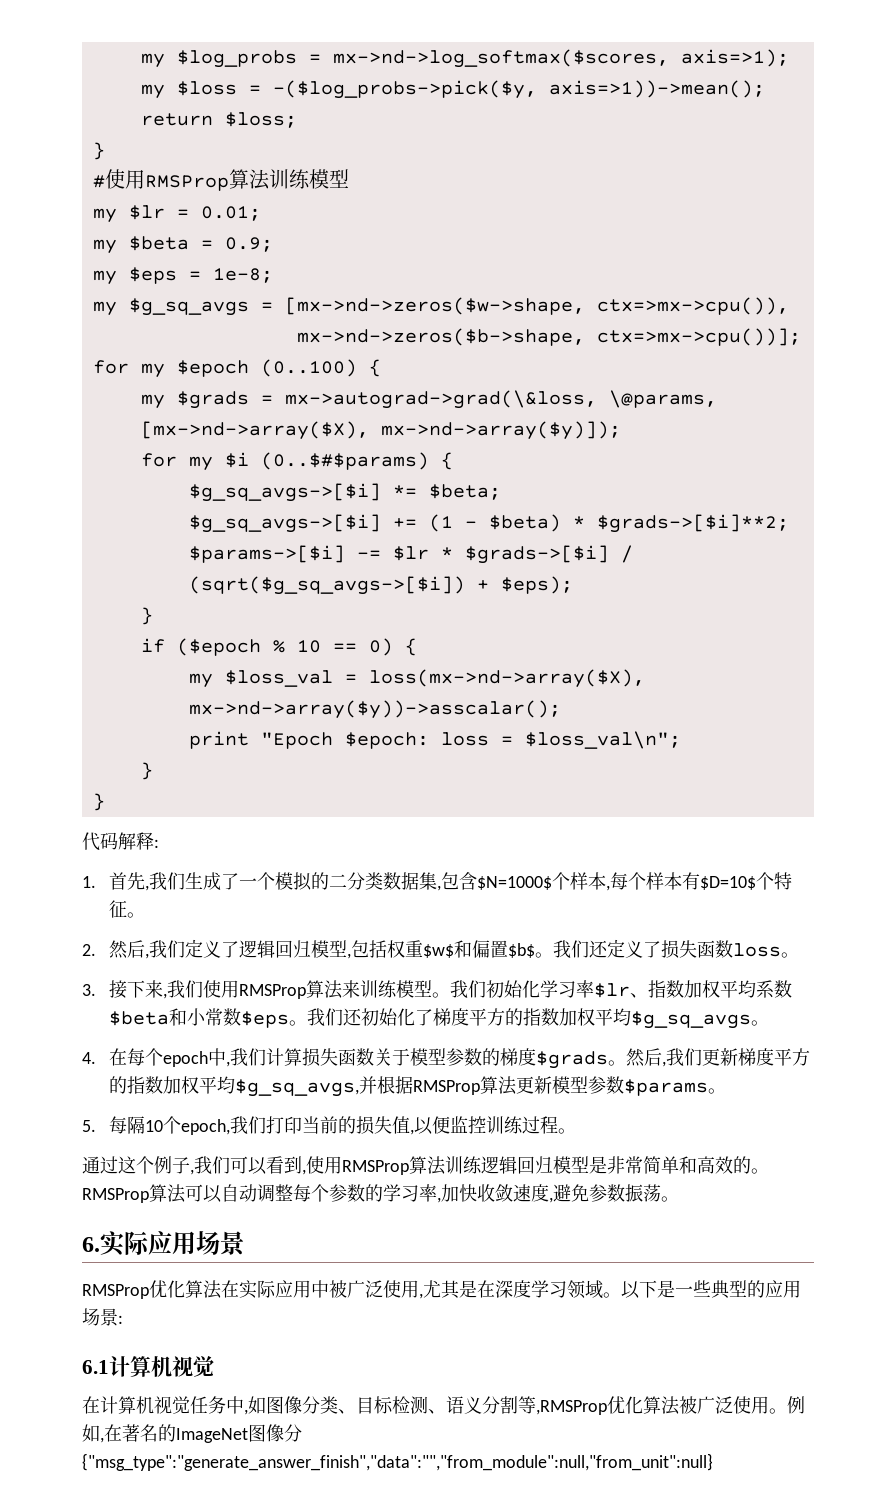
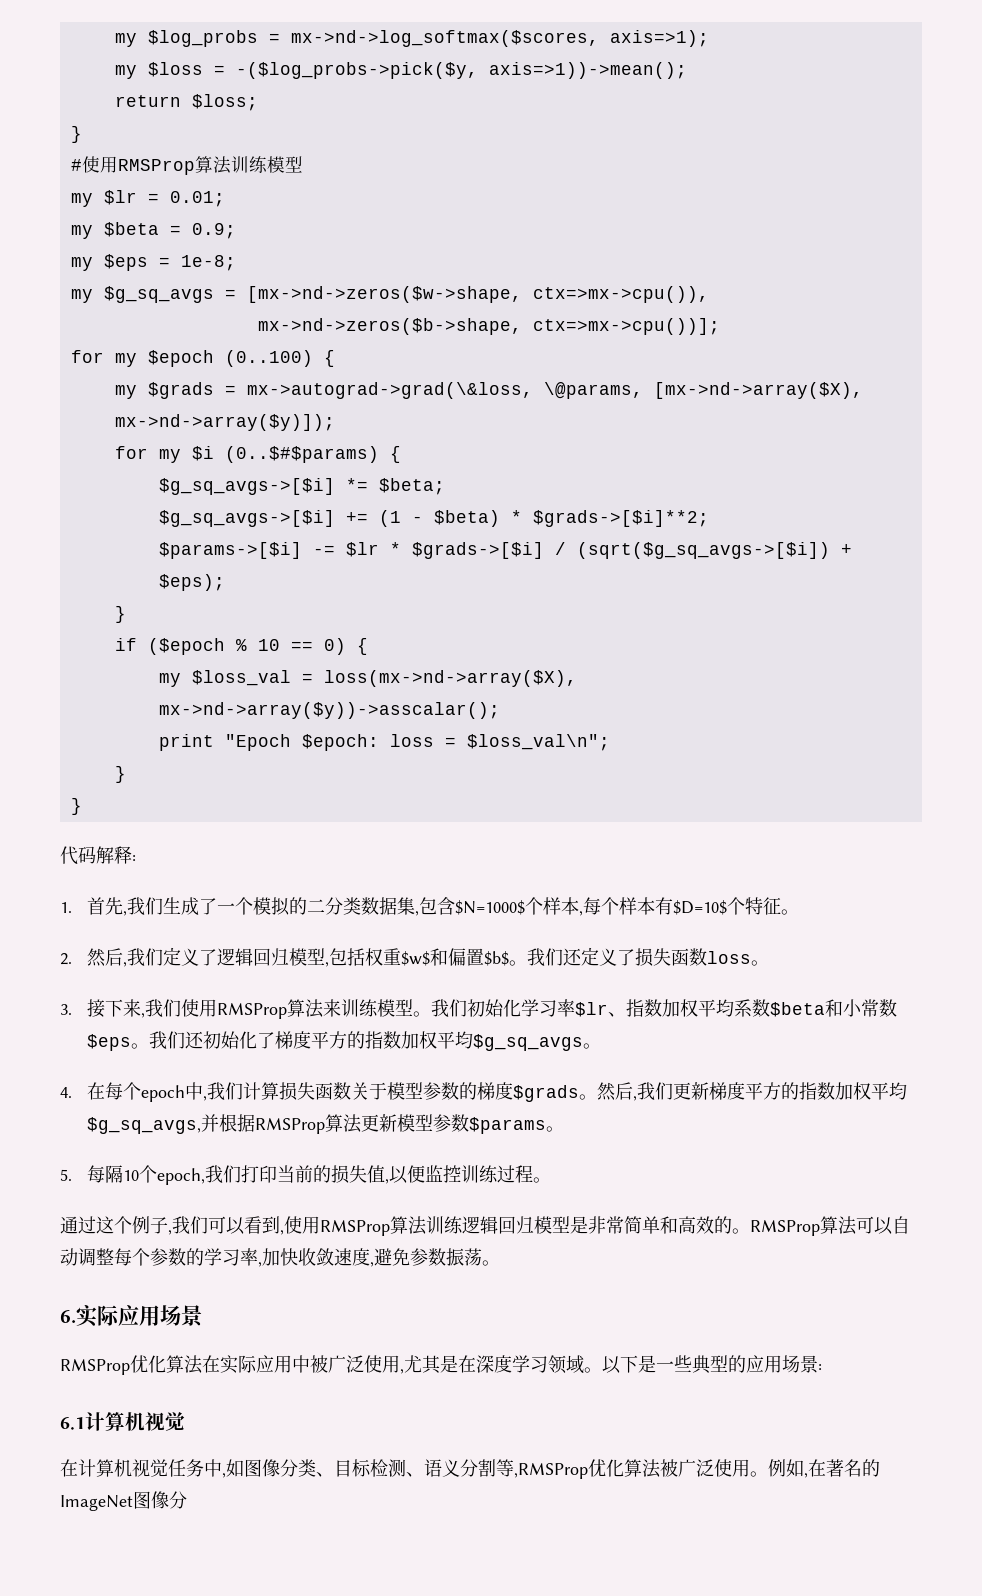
- 例如,在著名的ImageNet图像分{"msg_type":"generate_answer_finish","data":"","from_module":null,"from_unit":null}
+ 例如,在著名的ImageNet图像分

